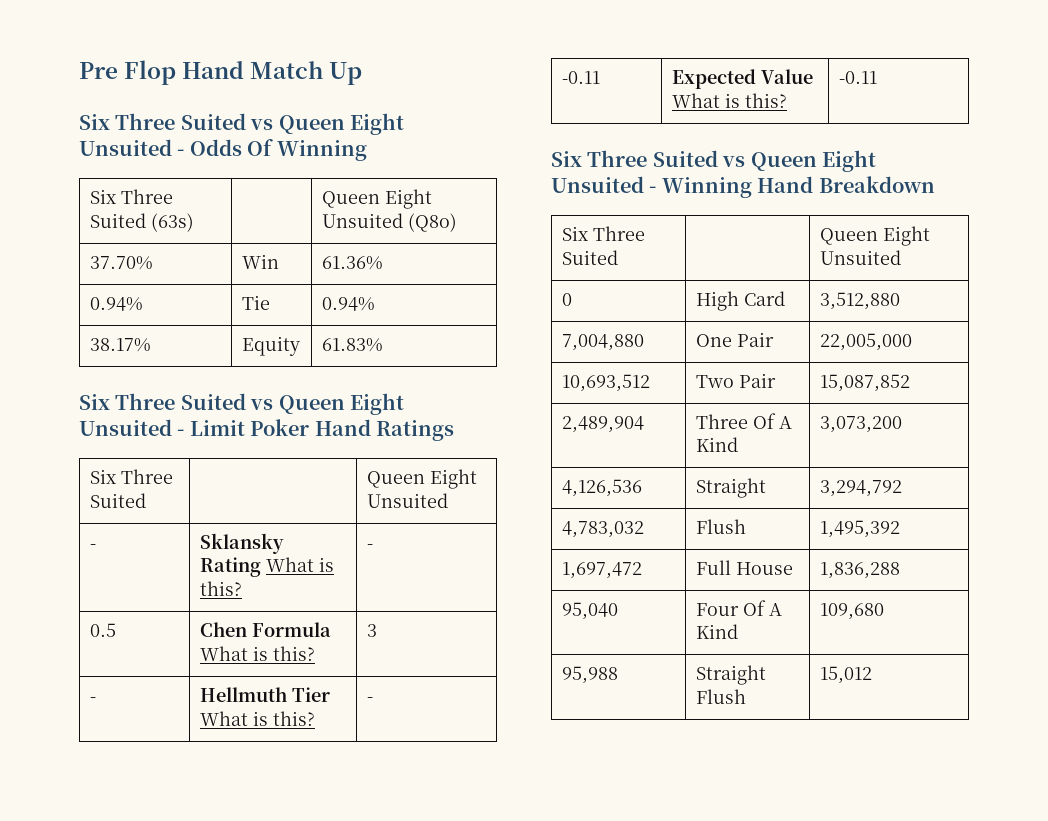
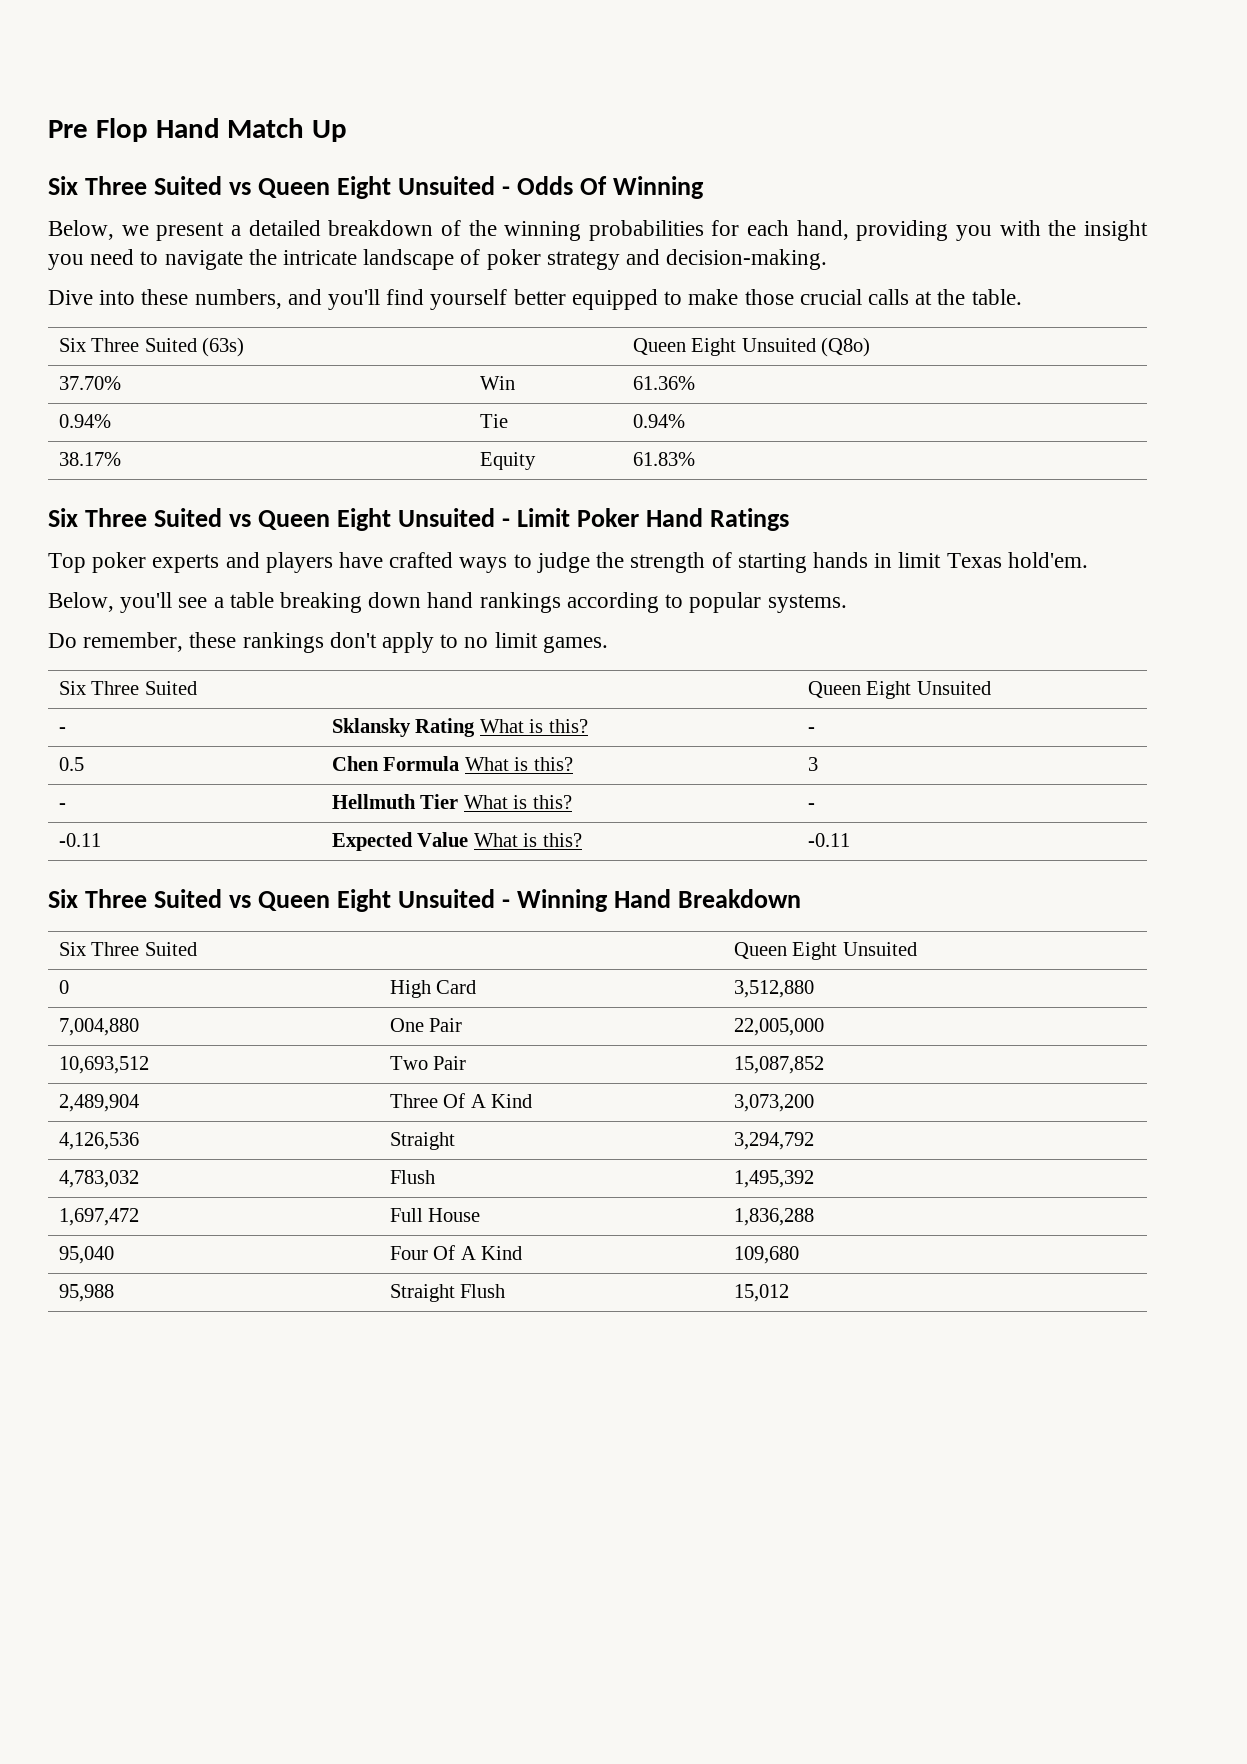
+ Below, we present a detailed breakdown of the winning probabilities for each hand, providing you with the insight you need to navigate the intricate landscape of poker strategy and decision-making.
+ Dive into these numbers, and you'll find yourself better equipped to make those crucial calls at the table.
+ Top poker experts and players have crafted ways to judge the strength of starting hands in limit Texas hold'em.
+ Below, you'll see a table breaking down hand rankings according to popular systems.
+ Do remember, these rankings don't apply to no limit games.

